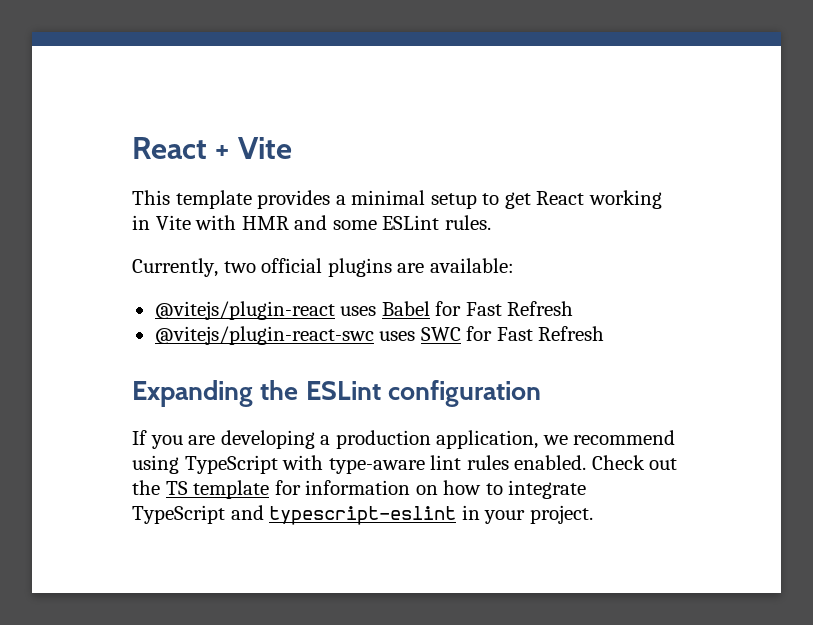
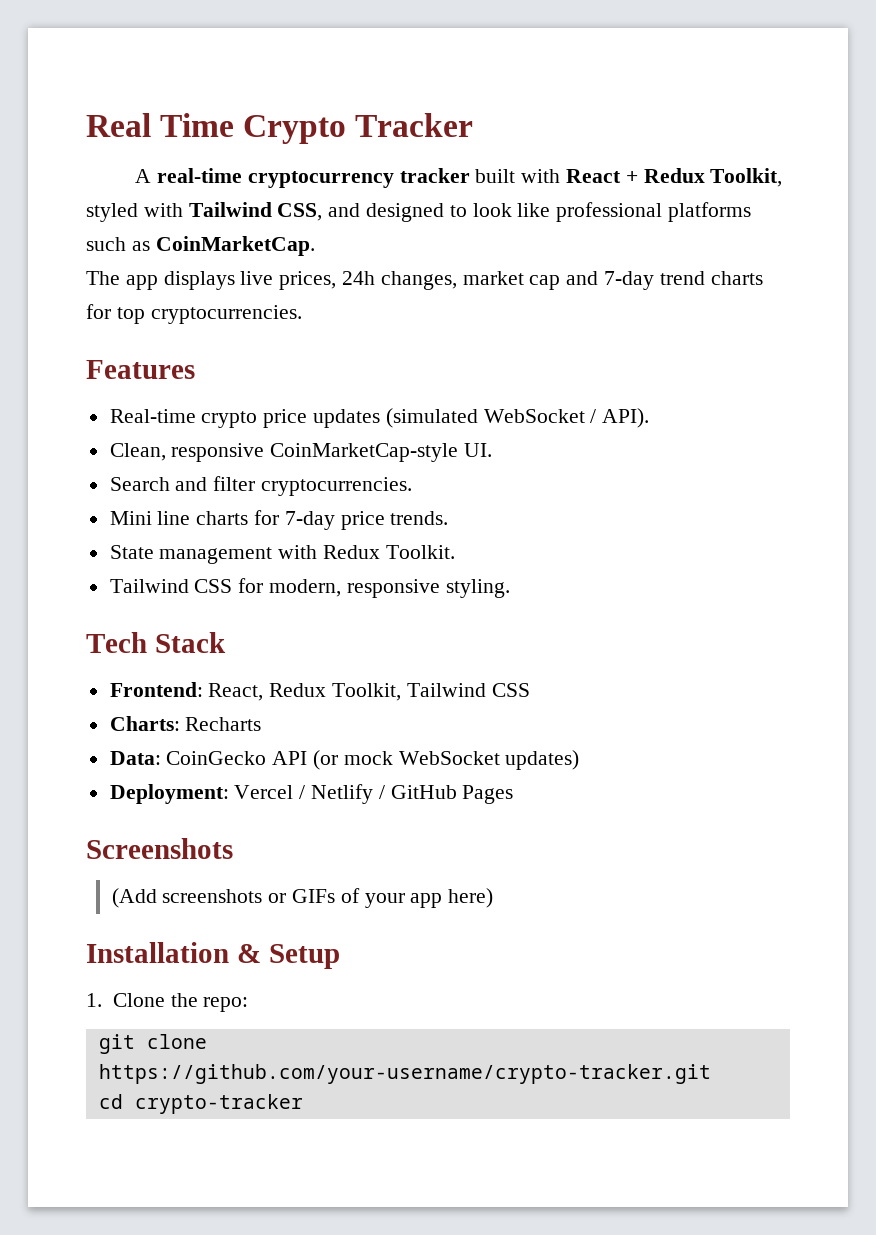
- React + Vite
- This template provides a minimal setup to get React working in Vite with HMR and some ESLint rules.
- Currently, two official plugins are available:
- @vitejs/plugin-react uses Babel for Fast Refresh
- @vitejs/plugin-react-swc uses SWC for Fast Refresh
- Expanding the ESLint configuration
- If you are developing a production application, we recommend using TypeScript with type-aware lint rules enabled. Check out the TS template for information on how to integrate TypeScript and typescript-eslint in your project.
+ Real Time Crypto Tracker
+ A real-time cryptocurrency tracker built with React + Redux Toolkit, styled with Tailwind CSS, and designed to look like professional platforms such as CoinMarketCap.
+ The app displays live prices, 24h changes, market cap and 7-day trend charts for top cryptocurrencies.
+ Features
+ Real-time crypto price updates (simulated WebSocket / API).
+ Clean, responsive CoinMarketCap-style UI.
+ Search and filter cryptocurrencies.
+ Mini line charts for 7-day price trends.
+ State management with Redux Toolkit.
+ Tailwind CSS for modern, responsive styling.
+ Tech Stack
+ Frontend: React, Redux Toolkit, Tailwind CSS
+ Charts: Recharts
+ Data: CoinGecko API (or mock WebSocket updates)
+ Deployment: Vercel / Netlify / GitHub Pages
+ Screenshots
+ (Add screenshots or GIFs of your app here)
+ Installation & Setup
+ 1. Clone the repo:
+ git clone https://github.com/your-username/crypto-tracker.git
+ cd crypto-tracker

